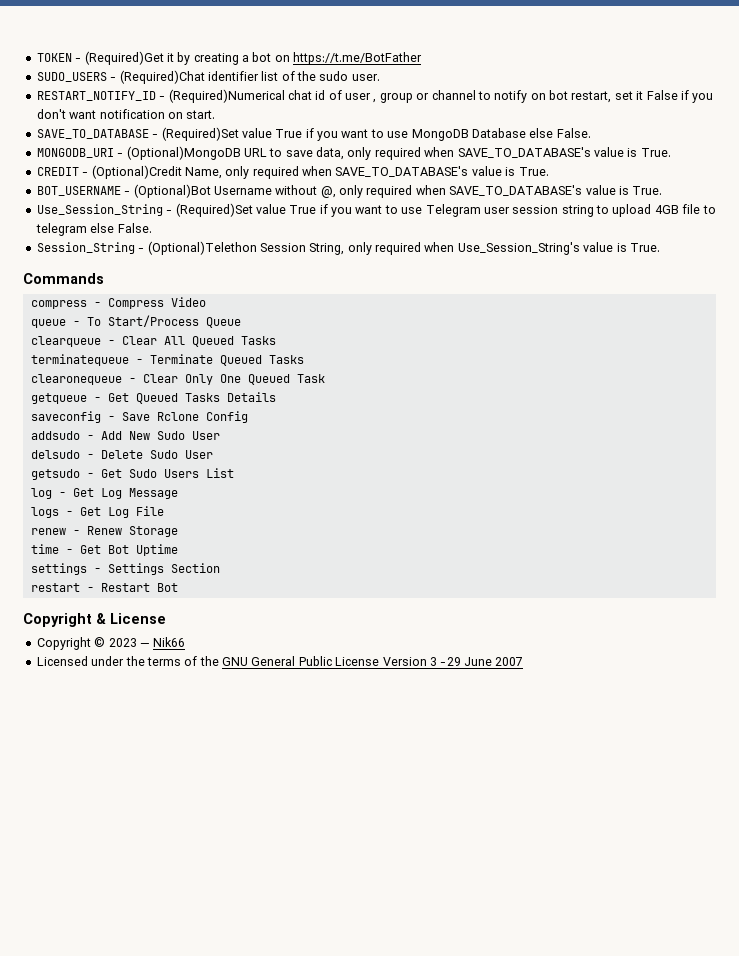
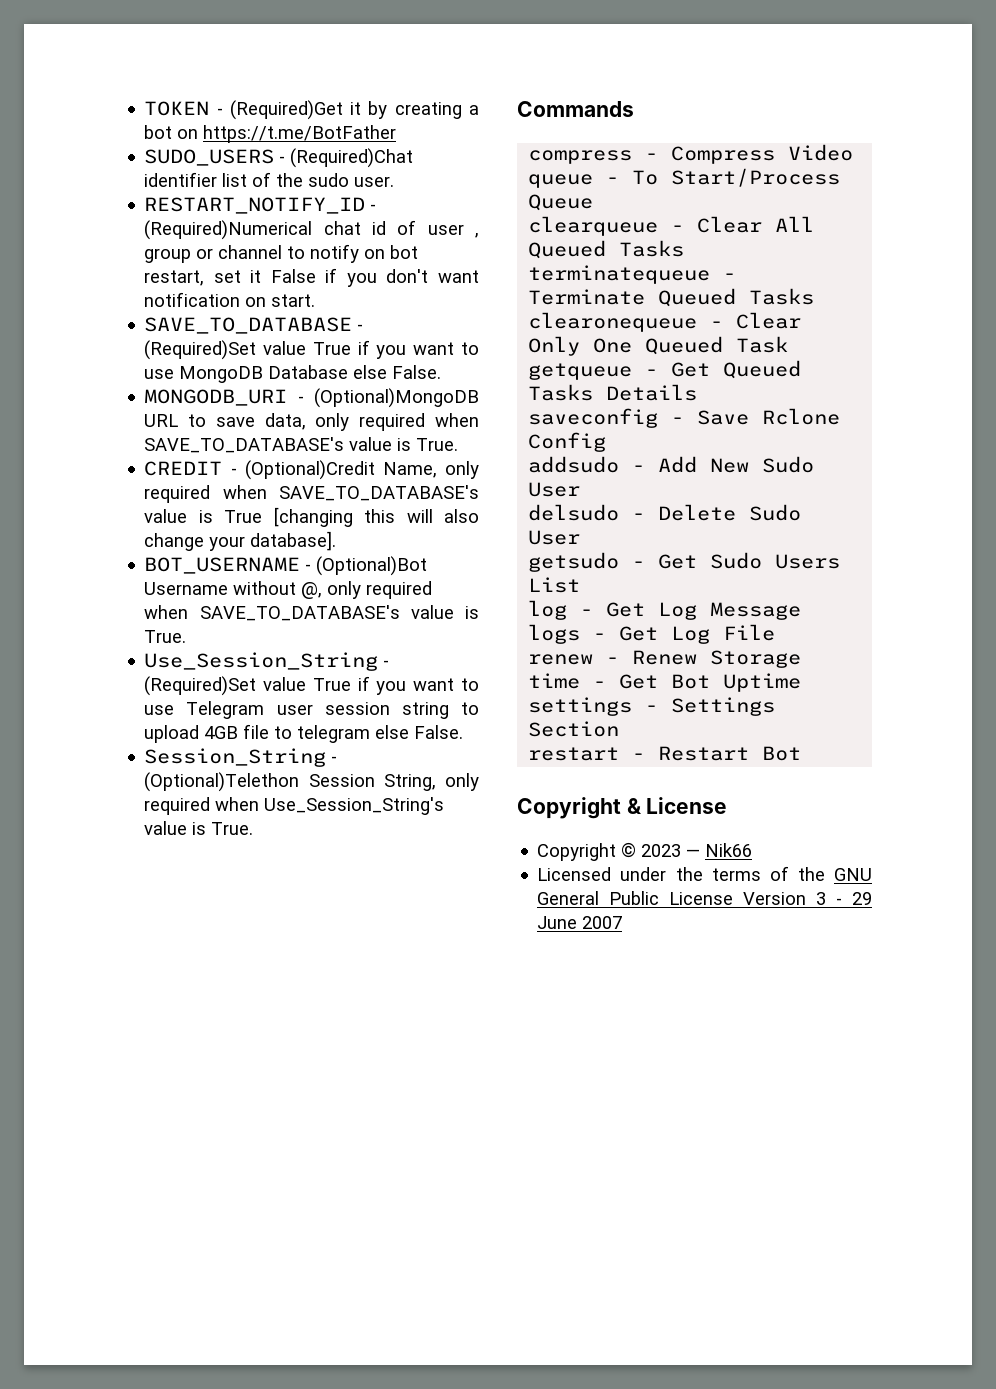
- CREDIT - (Optional)Credit Name, only required when SAVE_TO_DATABASE's value is True.
+ CREDIT - (Optional)Credit Name, only required when SAVE_TO_DATABASE's value is True [changing this will also change your database].

